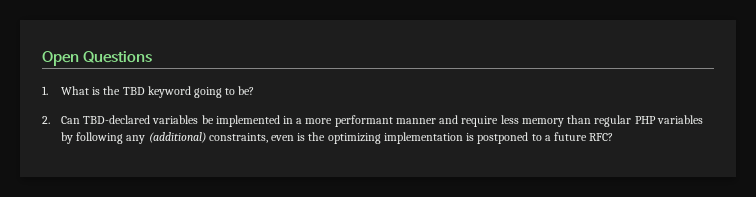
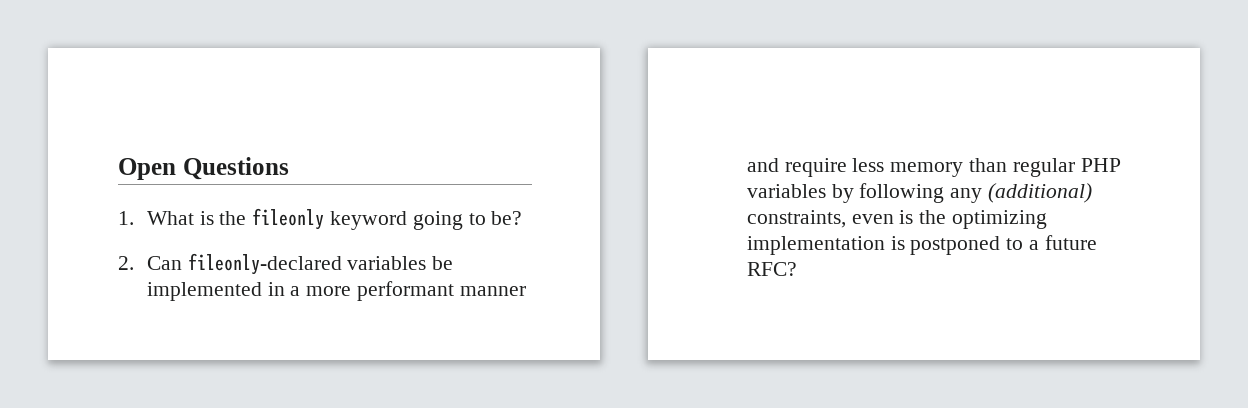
- 1. What is the TBD keyword going to be?
+ 1. What is the fileonly keyword going to be?
- 2. Can TBD-declared variables be implemented in a more performant manner and require less memory than regular PHP variables by following any (additional) constraints, even is the optimizing implementation is postponed to a future RFC?
+ 2. Can fileonly-declared variables be implemented in a more performant manner and require less memory than regular PHP variables by following any (additional) constraints, even is the optimizing implementation is postponed to a future RFC?

